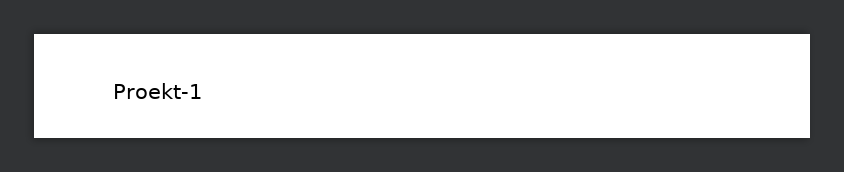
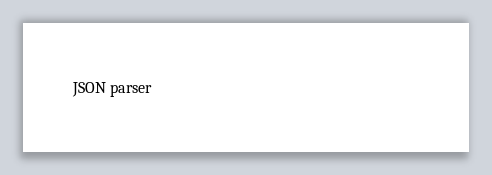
- Proekt-1
+ JSON parser

